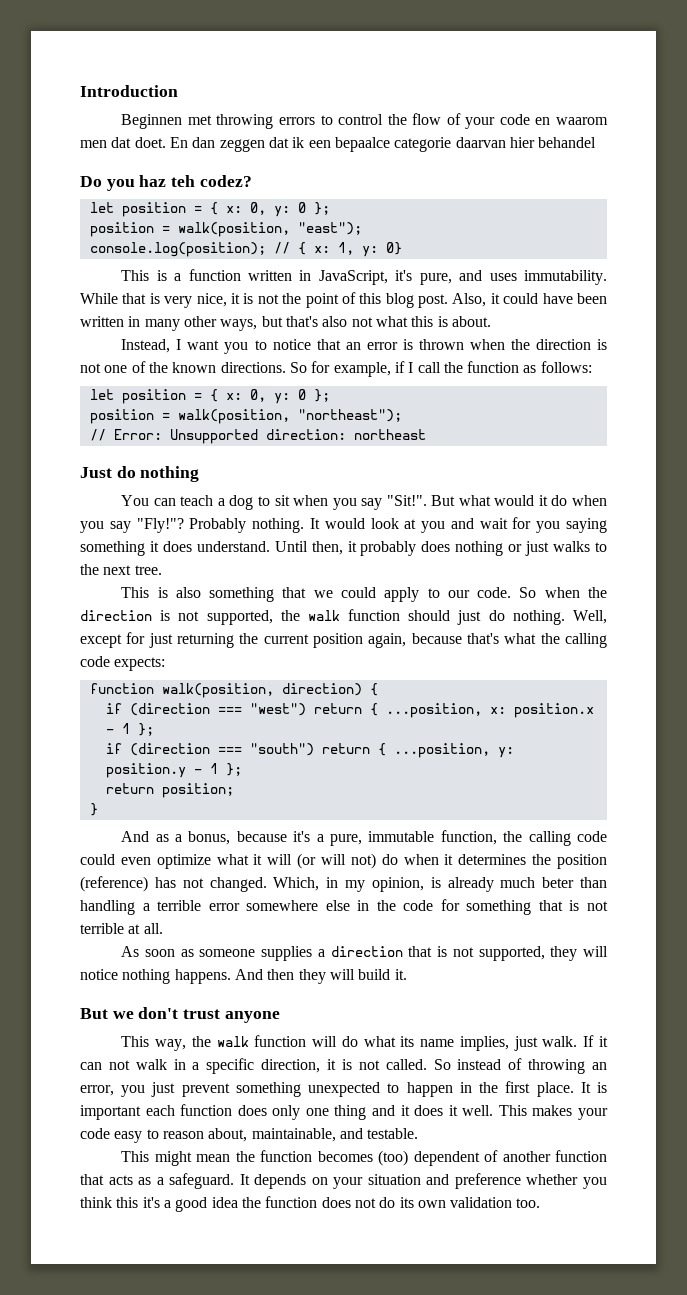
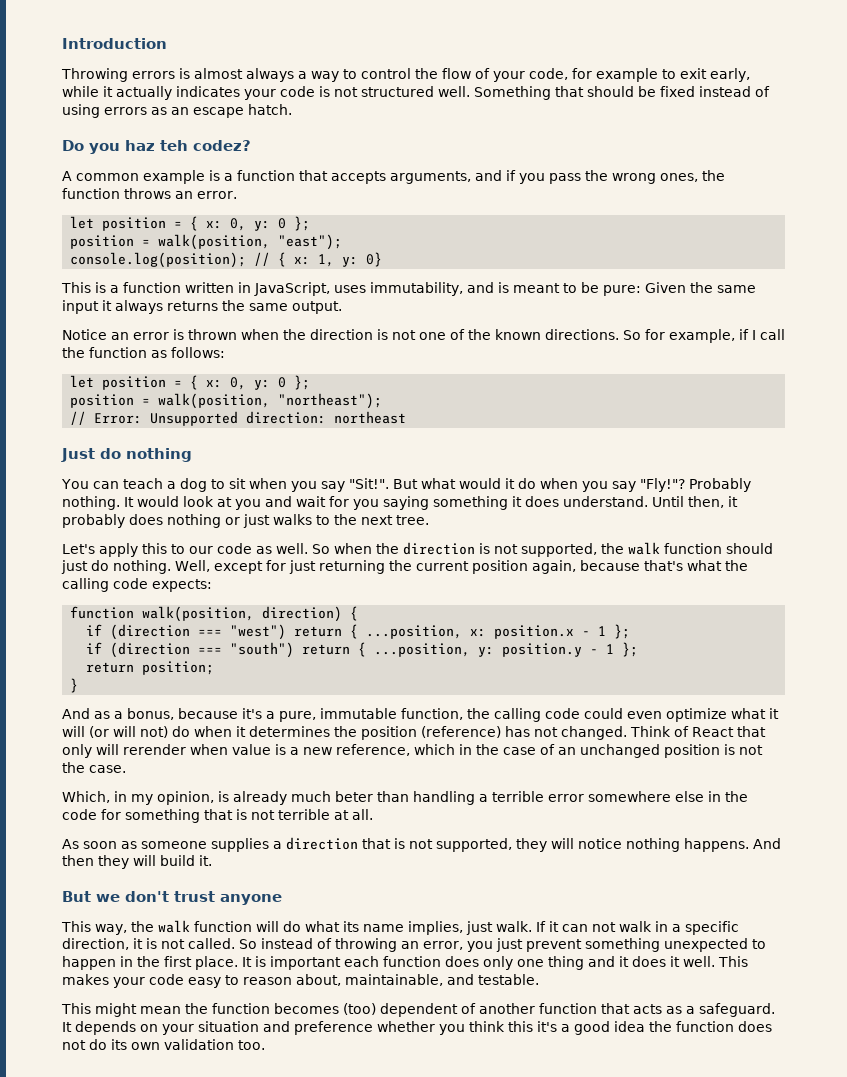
- Beginnen met throwing errors to control the flow of your code en waarom men dat doet. En dan zeggen dat ik een bepaalce categorie daarvan hier behandel
+ Throwing errors is almost always a way to control the flow of your code, for example to exit early, while it actually indicates your code is not structured well. Something that should be fixed instead of using errors as an escape hatch.
+ A common example is a function that accepts arguments, and if you pass the wrong ones, the function throws an error.
- This is a function written in JavaScript, it's pure, and uses immutability. While that is very nice, it is not the point of this blog post. Also, it could have been written in many other ways, but that's also not what this is about.
- Instead, I want you to notice that an error is thrown when the direction is not one of the known directions.
+ This is a function written in JavaScript, uses immutability, and is meant to be pure: Given the same input it always returns the same output.
+ Notice an error is thrown when the direction is not one of the known directions.
- This is also something that we could apply to our code.
+ Let's apply this to our code as well.
- And as a bonus, because it's a pure, immutable function, the calling code could even optimize what it will (or will not) do when it determines the position (reference) has not changed. Which, in my opinion, is already much beter than handling a terrible error somewhere else in the code for something that is not terrible at all.
+ And as a bonus, because it's a pure, immutable function, the calling code could even optimize what it will (or will not) do when it determines the position (reference) has not changed. Think of React that only will rerender when value is a new reference, which in the case of an unchanged position is not the case.
+ Which, in my opinion, is already much beter than handling a terrible error somewhere else in the code for something that is not terrible at all.

